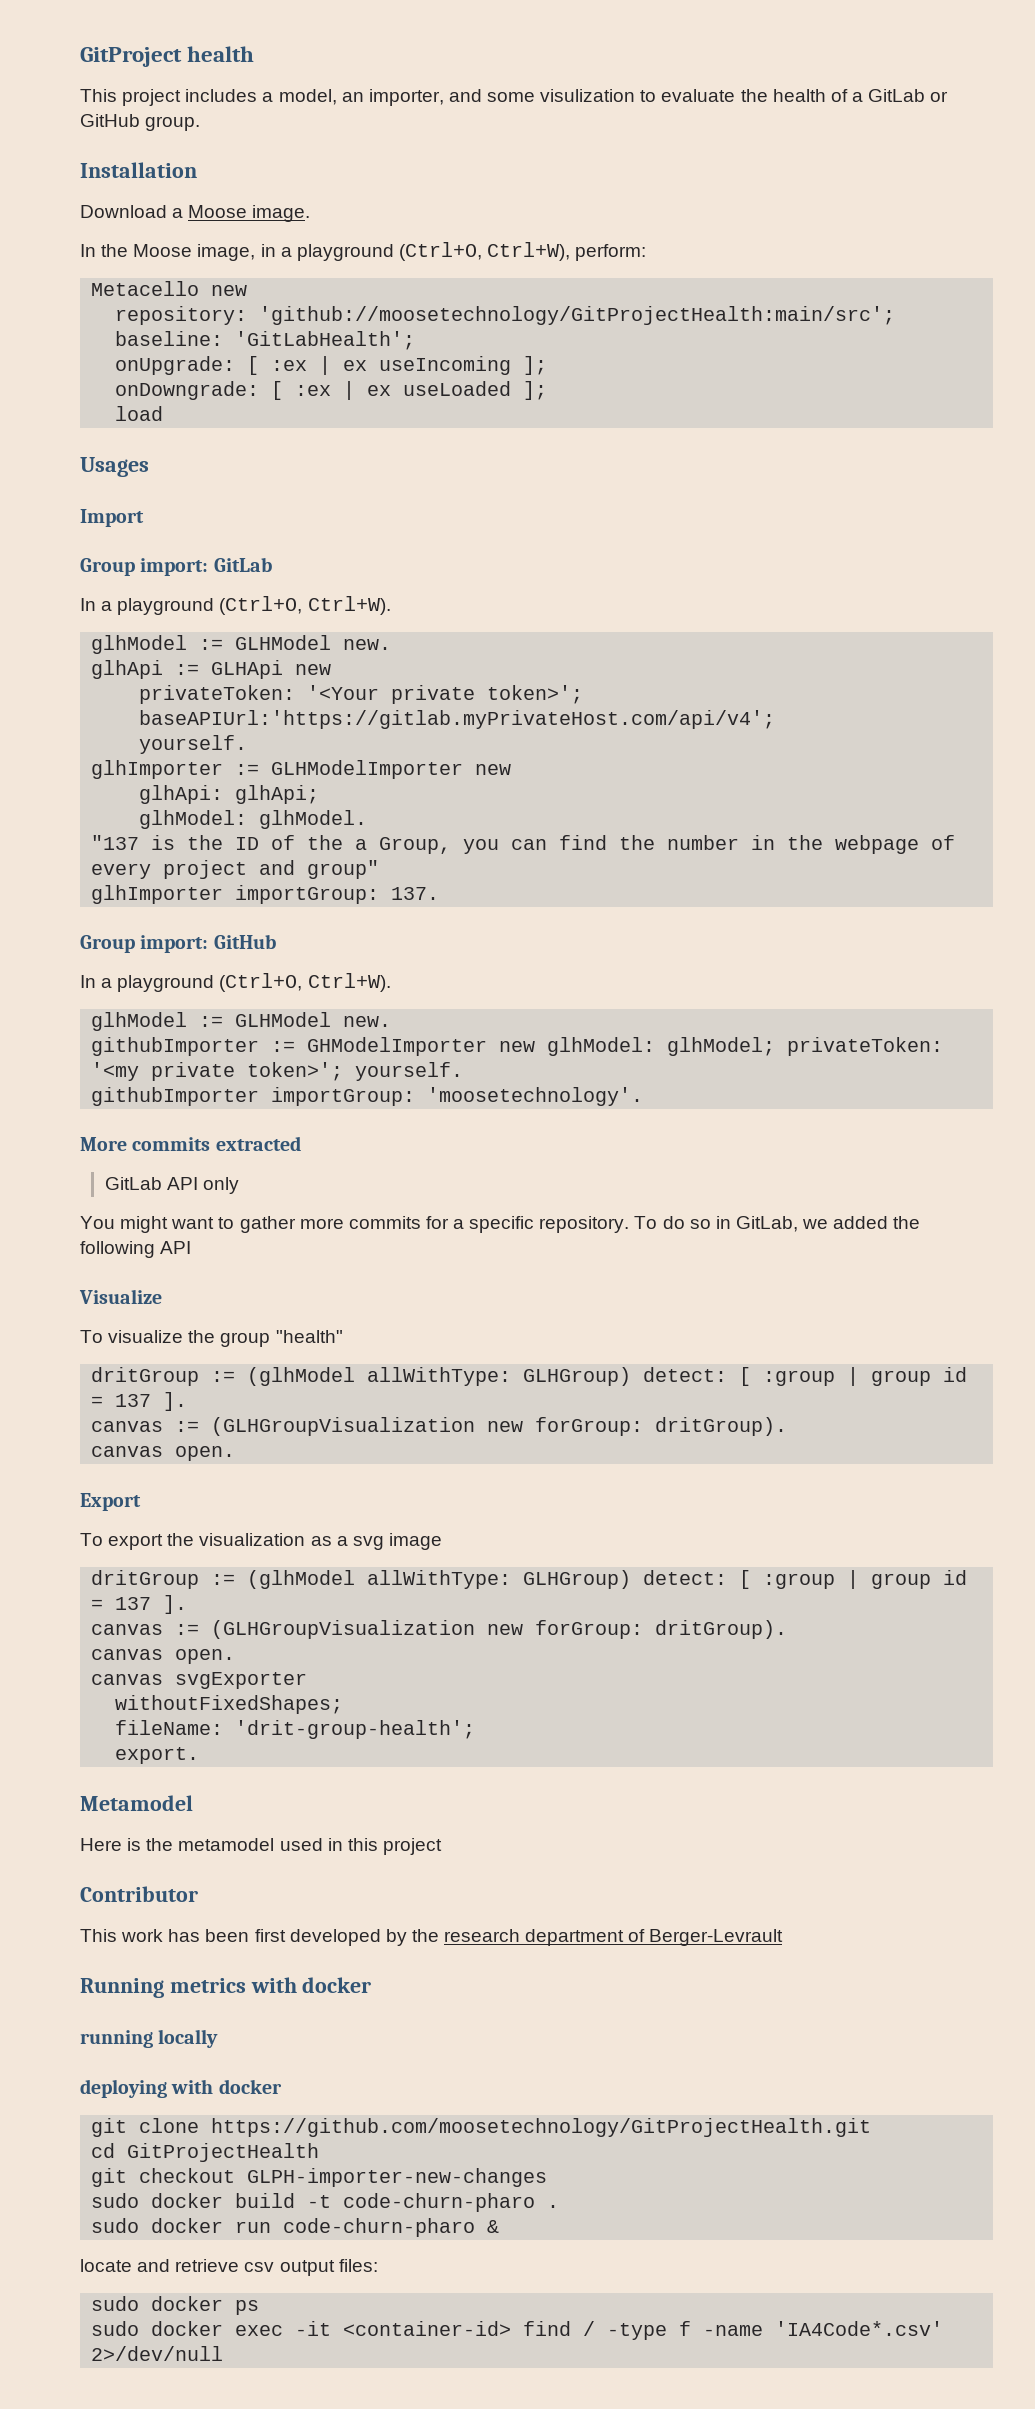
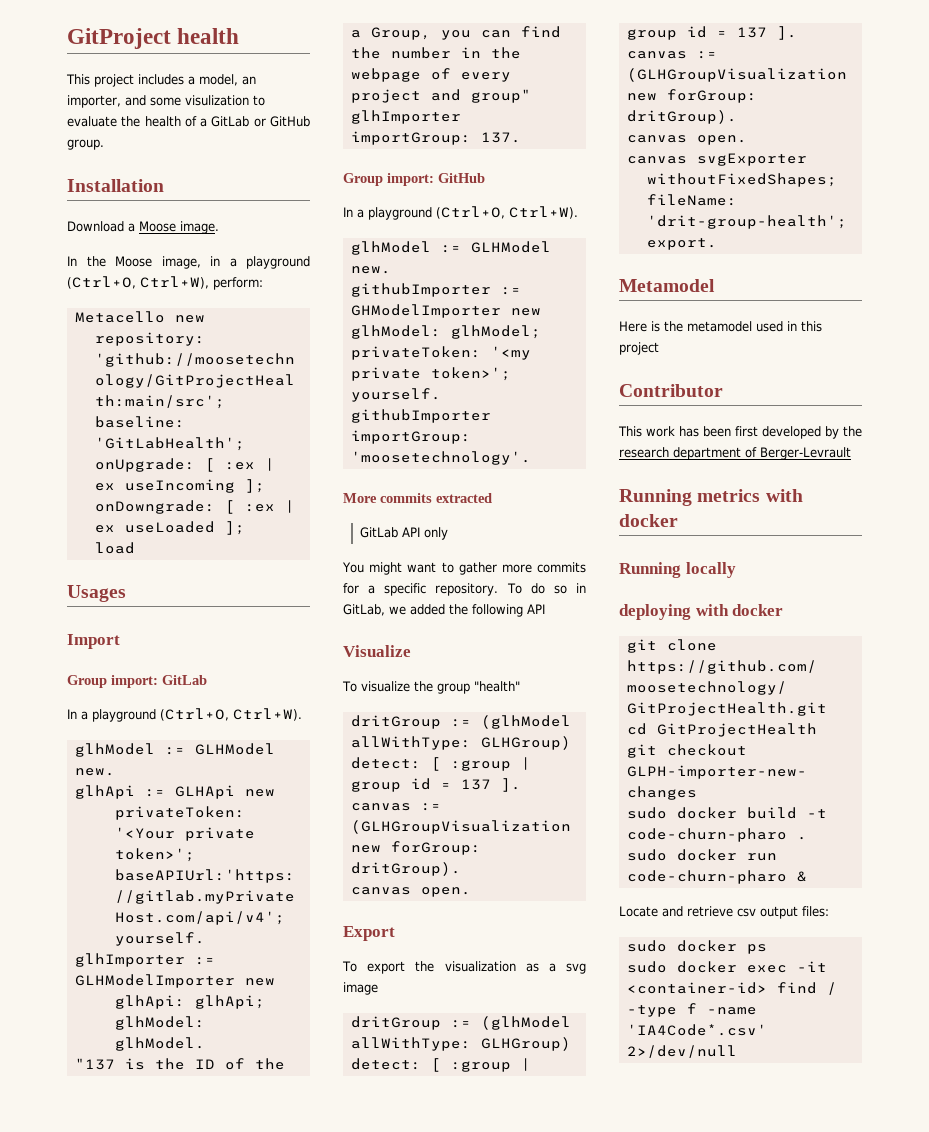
- running locally
+ Running locally
- locate and retrieve csv output files:
+ Locate and retrieve csv output files:

